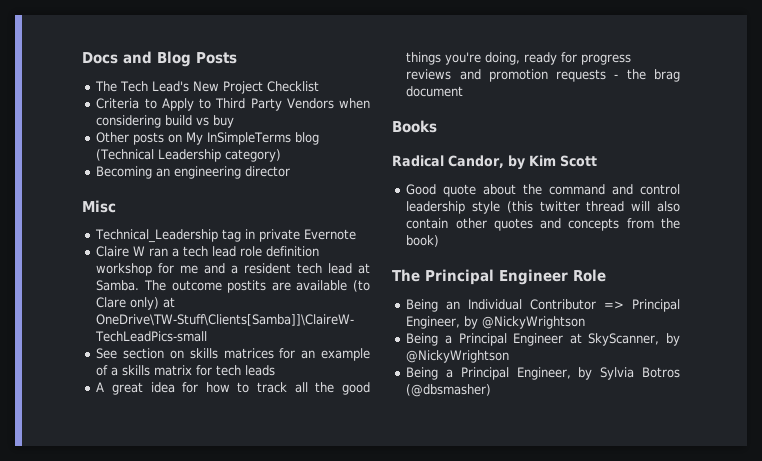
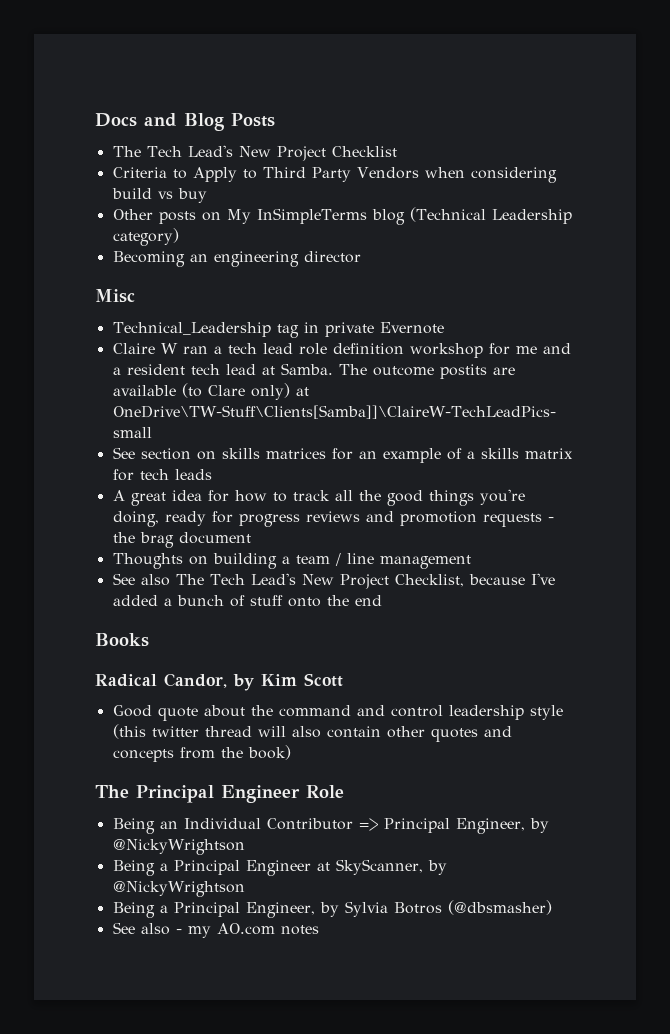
+ Thoughts on building a team / line management
+ See also The Tech Lead's New Project Checklist, because I've added a bunch of stuff onto the end
+ See also - my AO.com notes

